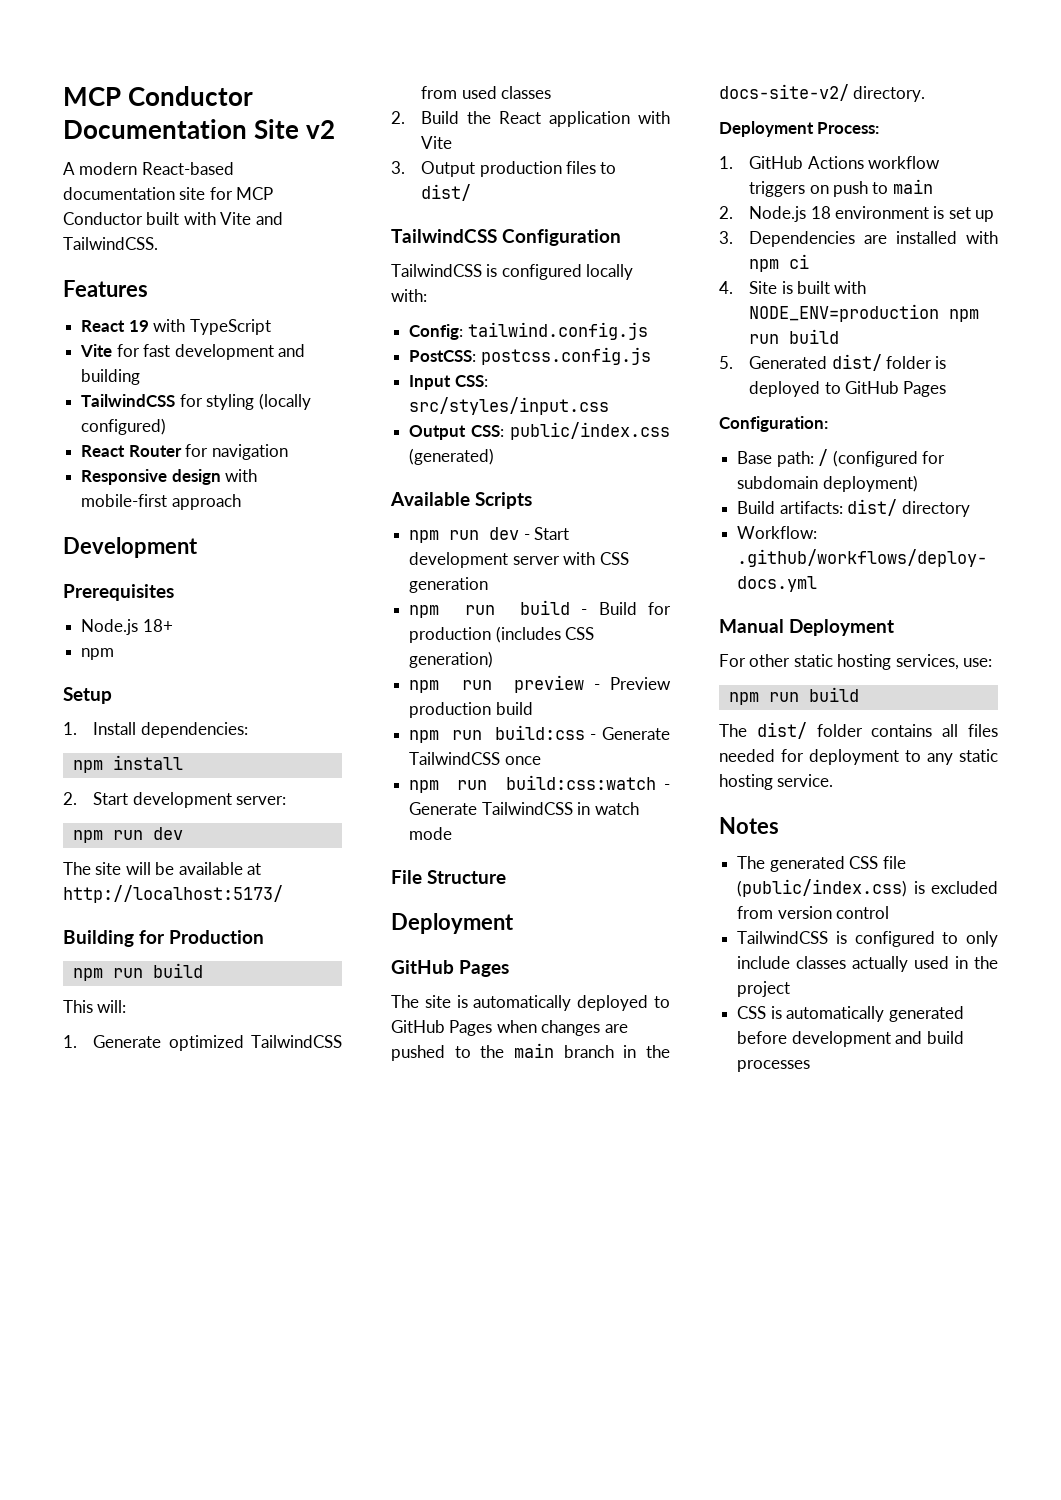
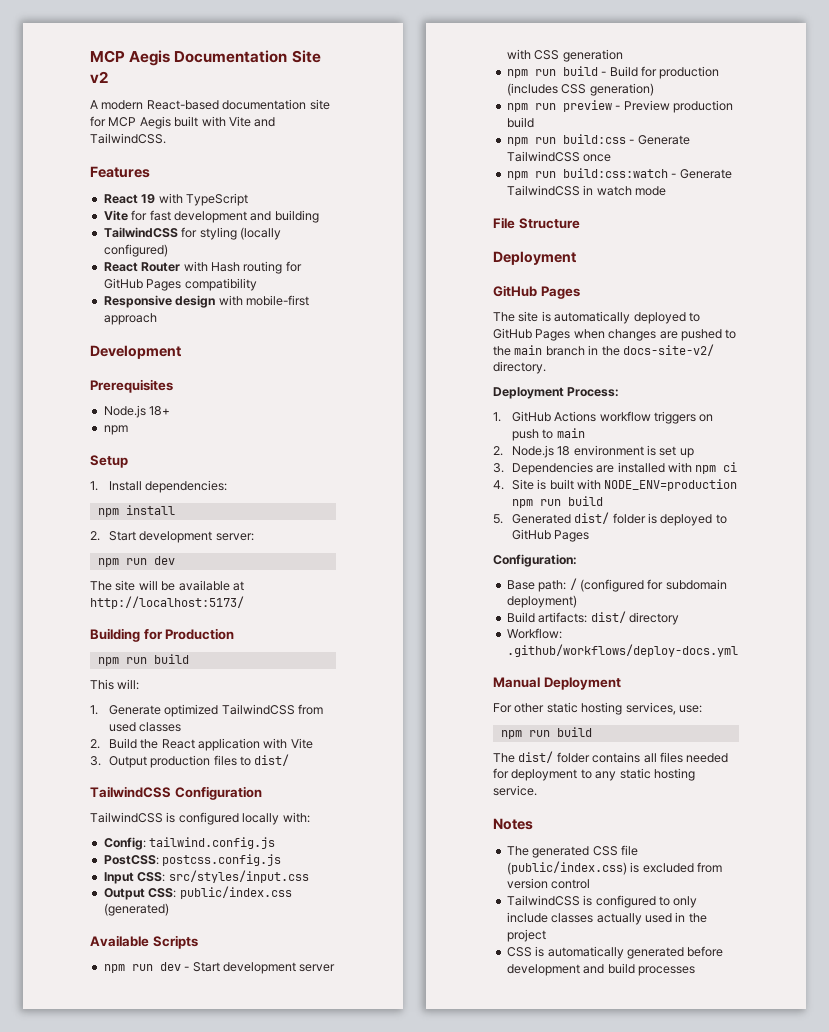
- MCP Conductor Documentation Site v2
+ MCP Aegis Documentation Site v2
- A modern React-based documentation site for MCP Conductor built with Vite and TailwindCSS.
+ A modern React-based documentation site for MCP Aegis built with Vite and TailwindCSS.
- React Router for navigation
+ React Router with Hash routing for GitHub Pages compatibility

